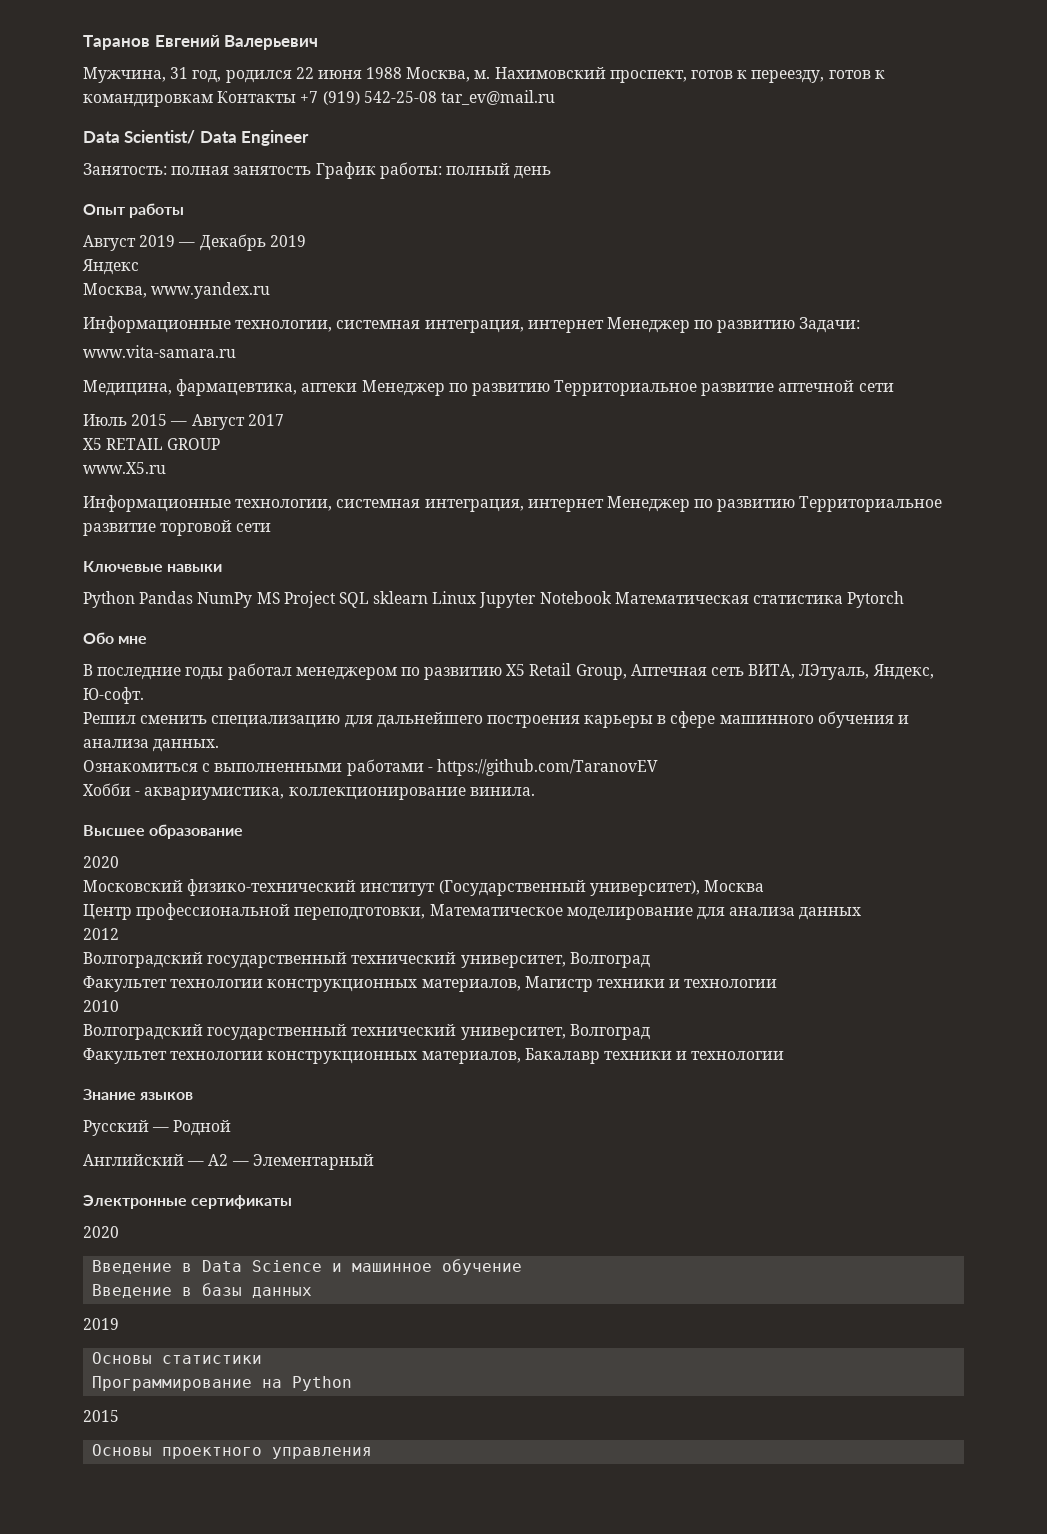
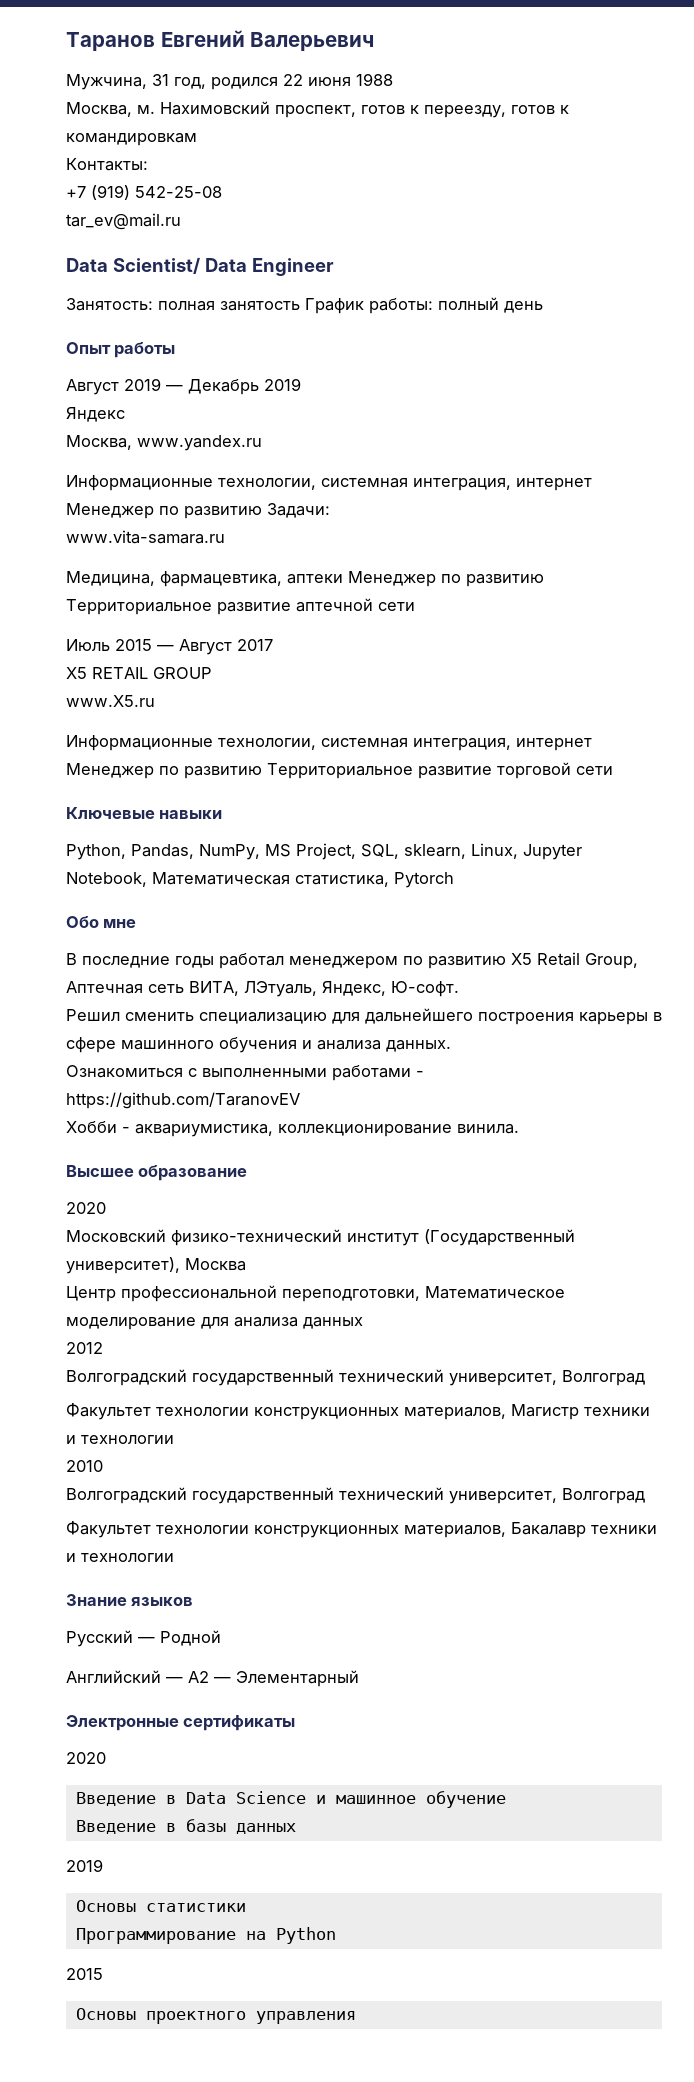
- Мужчина, 31 год, родился 22 июня 1988 Москва, м.
+ Мужчина, 31 год, родился 22 июня 1988
+ Москва, м.
- Нахимовский проспект, готов к переезду, готов к командировкам Контакты +7 (919) 542-25-08 tar_ev@mail.ru
+ Нахимовский проспект, готов к переезду, готов к командировкам
+ Контакты:
+ +7 (919) 542-25-08
+ tar_ev@mail.ru
- Python Pandas NumPy MS Project SQL sklearn Linux Jupyter Notebook Математическая статистика Pytorch
+ Python, Pandas, NumPy, MS Project, SQL, sklearn, Linux, Jupyter Notebook, Математическая статистика, Pytorch

